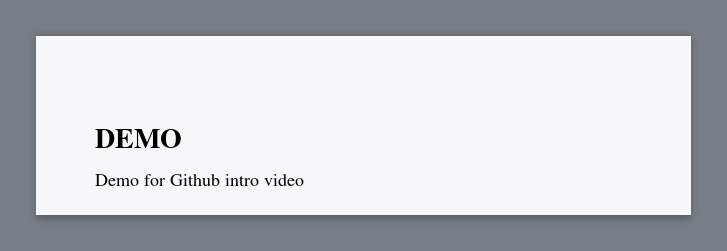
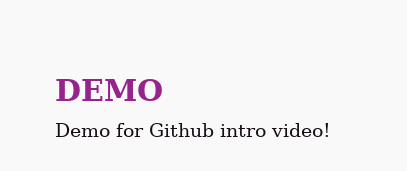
- Demo for Github intro video
+ Demo for Github intro video!

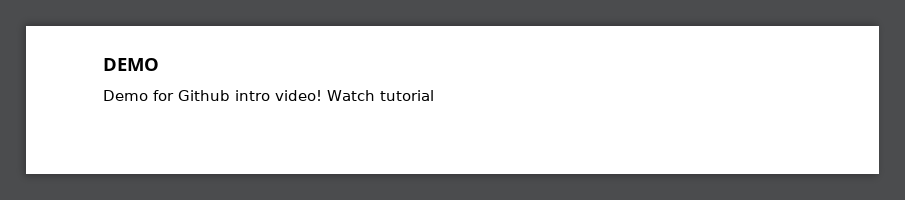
+ Watch tutorial

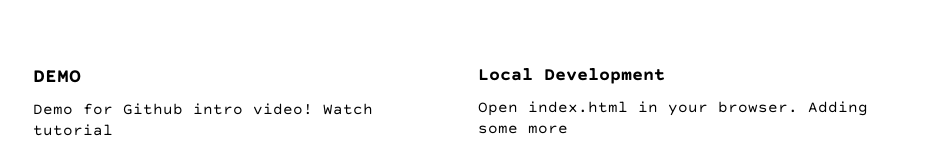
+ Local Development
+ Open index.html in your browser. Adding some more

